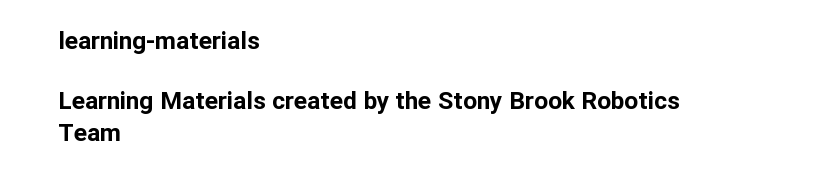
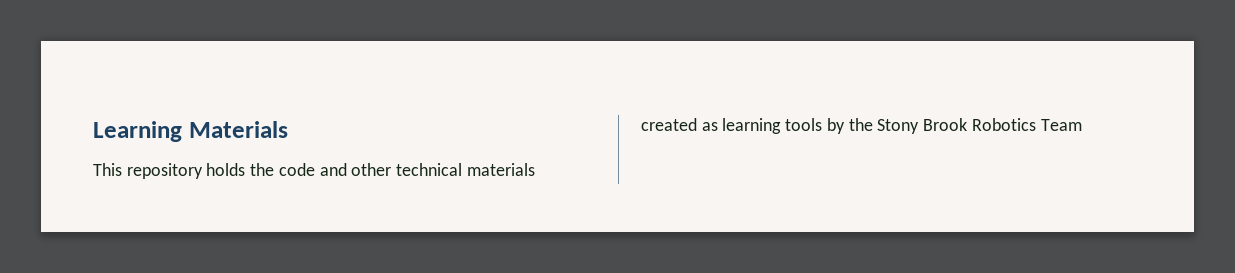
- learning-materials
- Learning Materials created by the Stony Brook Robotics Team
+ Learning Materials
+ This repository holds the code and other technical materials created as learning tools by the Stony Brook Robotics Team

